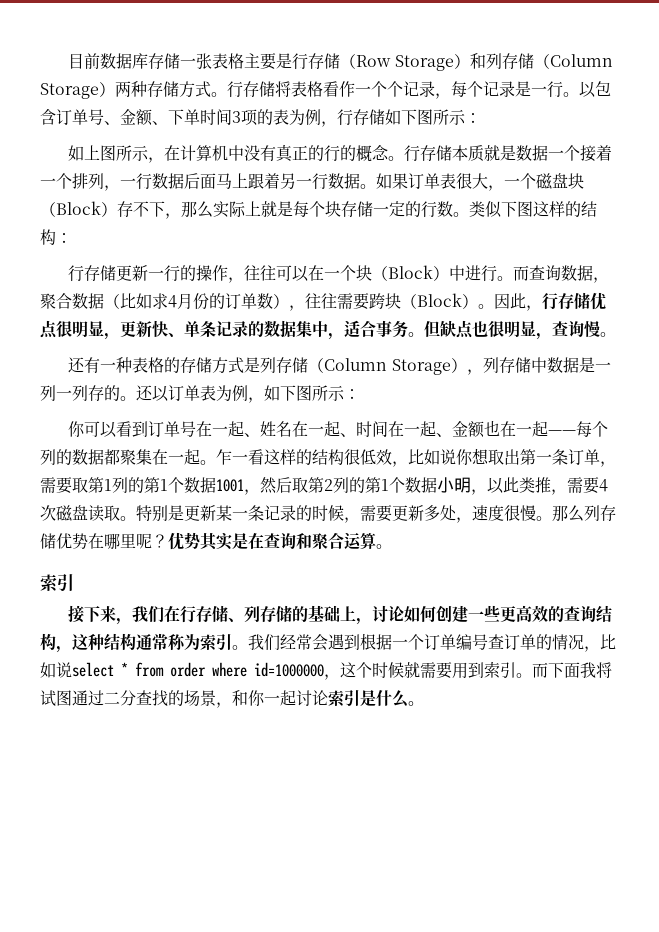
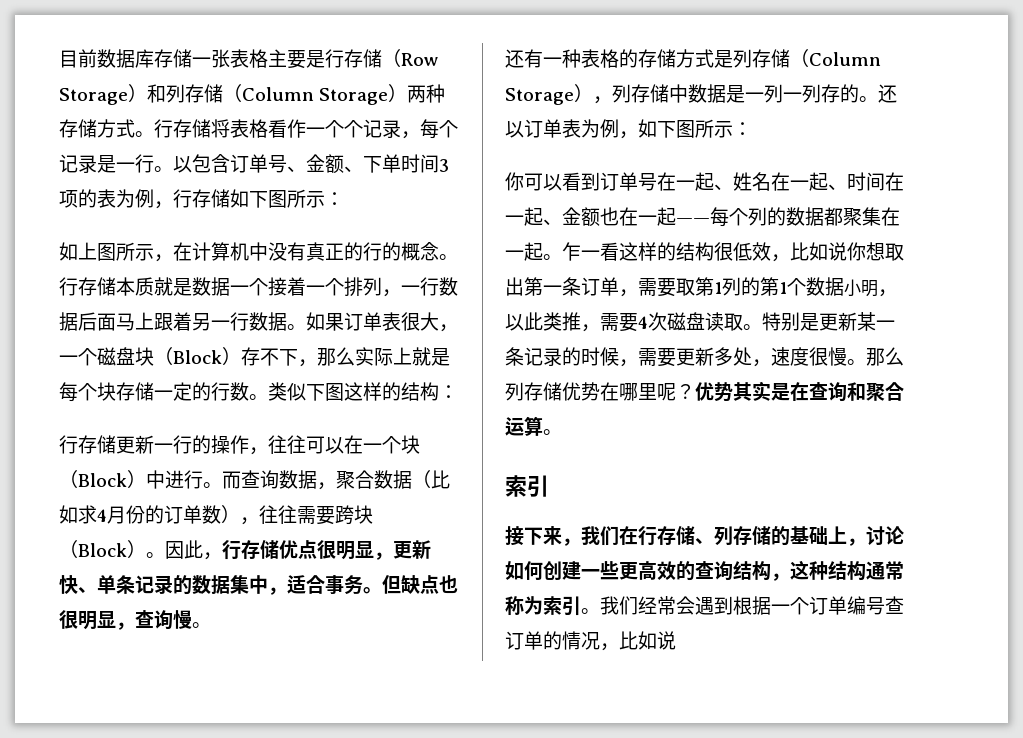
- 乍一看这样的结构很低效，比如说你想取出第一条订单，需要取第1列的第1个数据1001，然后取第2列的第1个数据小明，以此类推，需要4次磁盘读取。
+ 乍一看这样的结构很低效，比如说你想取出第一条订单，需要取第1列的第1个数据小明，以此类推，需要4次磁盘读取。
- 我们经常会遇到根据一个订单编号查订单的情况，比如说select * from order where id=1000000，这个时候就需要用到索引。而下面我将试图通过二分查找的场景，和你一起讨论索引是什么。
+ 我们经常会遇到根据一个订单编号查订单的情况，比如说

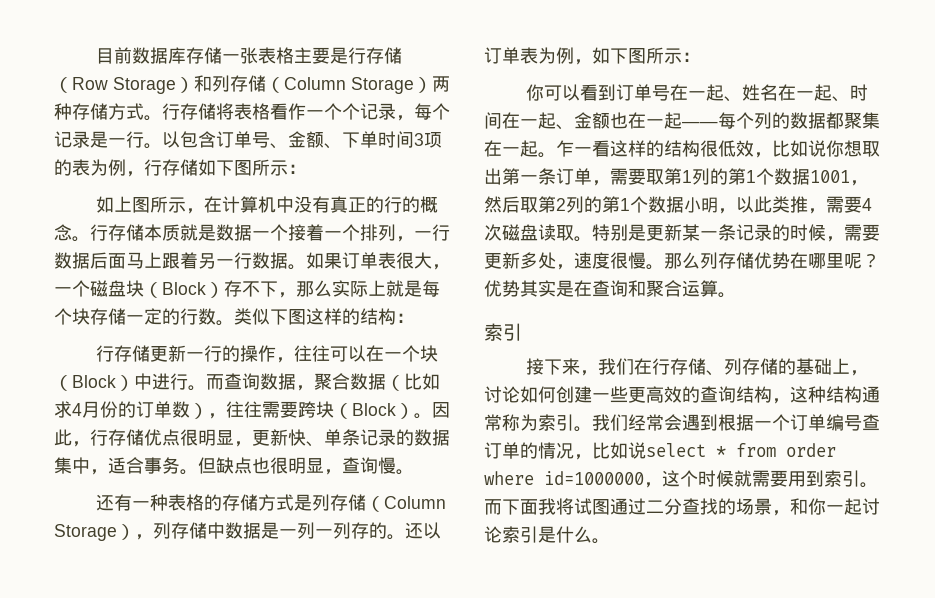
- 乍一看这样的结构很低效，比如说你想取出第一条订单，需要取第1列的第1个数据小明，以此类推，需要4次磁盘读取。
+ 乍一看这样的结构很低效，比如说你想取出第一条订单，需要取第1列的第1个数据1001，然后取第2列的第1个数据小明，以此类推，需要4次磁盘读取。
- 我们经常会遇到根据一个订单编号查订单的情况，比如说
+ 我们经常会遇到根据一个订单编号查订单的情况，比如说select * from order where id=1000000，这个时候就需要用到索引。而下面我将试图通过二分查找的场景，和你一起讨论索引是什么。

